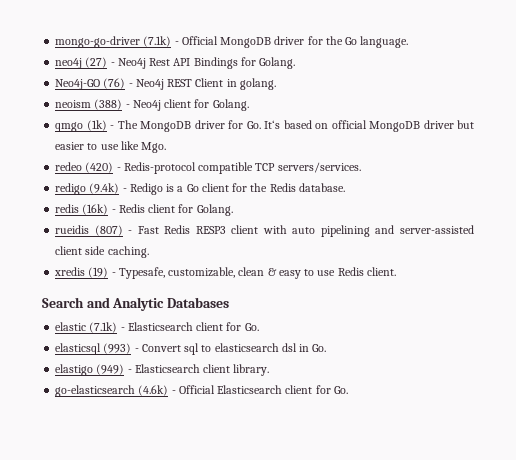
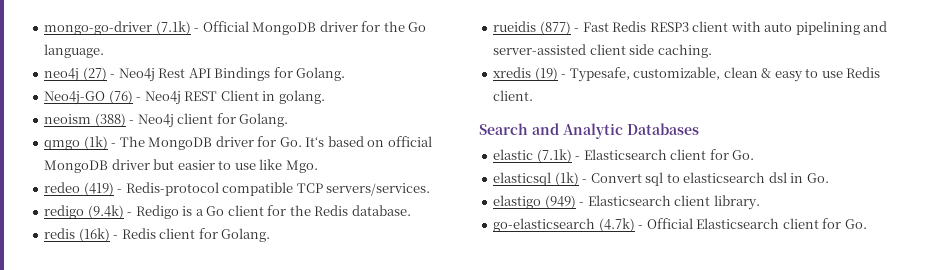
- redeo (420) - Redis-protocol compatible TCP servers/services.
+ redeo (419) - Redis-protocol compatible TCP servers/services.
- rueidis (807) - Fast Redis RESP3 client with auto pipelining and server-assisted client side caching.
+ rueidis (877) - Fast Redis RESP3 client with auto pipelining and server-assisted client side caching.
- elasticsql (993) - Convert sql to elasticsearch dsl in Go.
+ elasticsql (1k) - Convert sql to elasticsearch dsl in Go.
- go-elasticsearch (4.6k) - Official Elasticsearch client for Go.
+ go-elasticsearch (4.7k) - Official Elasticsearch client for Go.

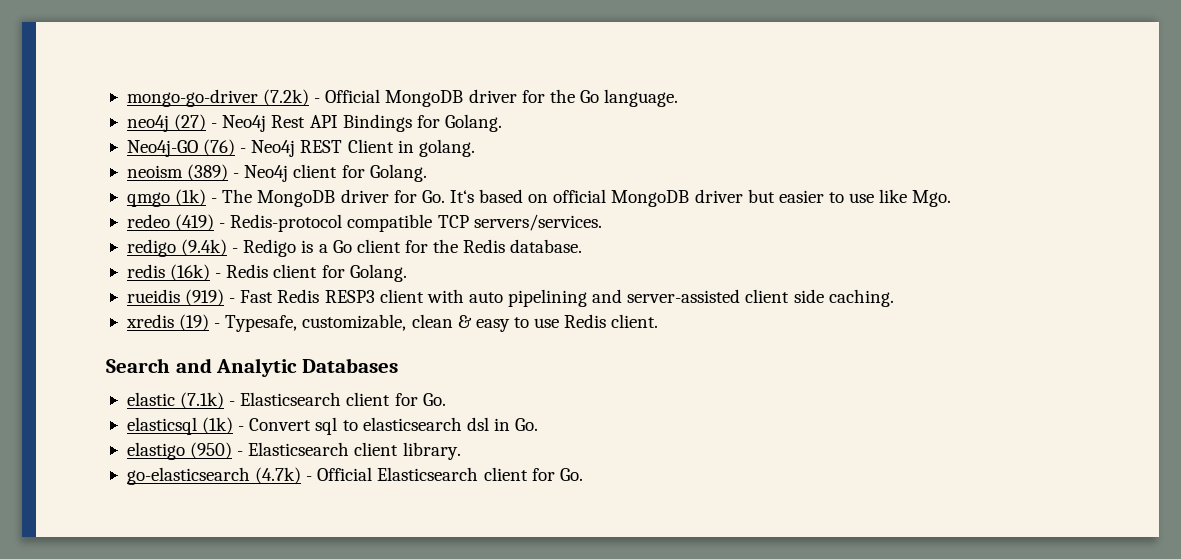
- mongo-go-driver (7.1k) - Official MongoDB driver for the Go language.
+ mongo-go-driver (7.2k) - Official MongoDB driver for the Go language.
- neoism (388) - Neo4j client for Golang.
+ neoism (389) - Neo4j client for Golang.
- rueidis (877) - Fast Redis RESP3 client with auto pipelining and server-assisted client side caching.
+ rueidis (919) - Fast Redis RESP3 client with auto pipelining and server-assisted client side caching.
- elastigo (949) - Elasticsearch client library.
+ elastigo (950) - Elasticsearch client library.

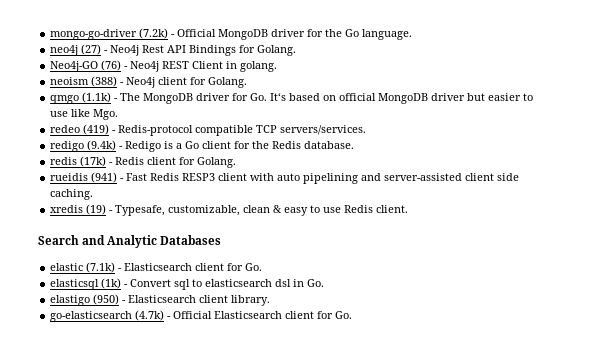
- neoism (389) - Neo4j client for Golang.
+ neoism (388) - Neo4j client for Golang.
- qmgo (1k) - The MongoDB driver for Go. It‘s based on official MongoDB driver but easier to use like Mgo.
+ qmgo (1.1k) - The MongoDB driver for Go. It‘s based on official MongoDB driver but easier to use like Mgo.
- redis (16k) - Redis client for Golang.
+ redis (17k) - Redis client for Golang.
- rueidis (919) - Fast Redis RESP3 client with auto pipelining and server-assisted client side caching.
+ rueidis (941) - Fast Redis RESP3 client with auto pipelining and server-assisted client side caching.

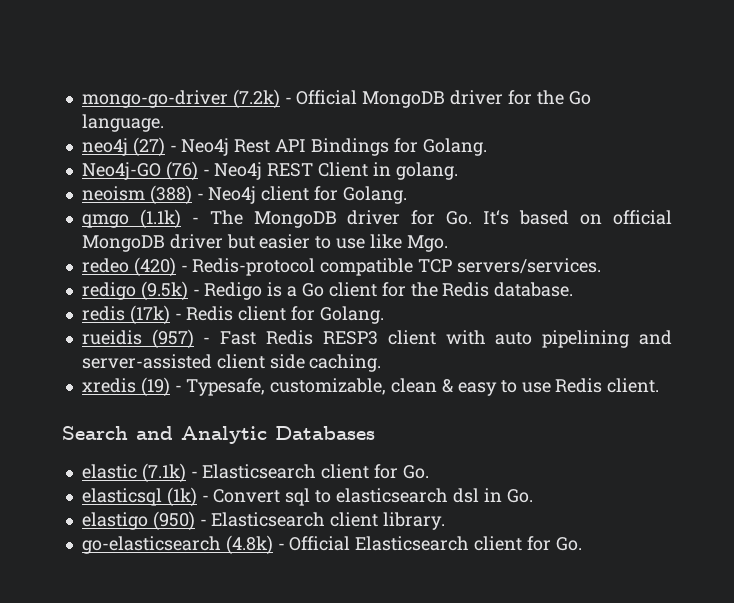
- redeo (419) - Redis-protocol compatible TCP servers/services.
+ redeo (420) - Redis-protocol compatible TCP servers/services.
- redigo (9.4k) - Redigo is a Go client for the Redis database.
+ redigo (9.5k) - Redigo is a Go client for the Redis database.
- rueidis (941) - Fast Redis RESP3 client with auto pipelining and server-assisted client side caching.
+ rueidis (957) - Fast Redis RESP3 client with auto pipelining and server-assisted client side caching.
- go-elasticsearch (4.7k) - Official Elasticsearch client for Go.
+ go-elasticsearch (4.8k) - Official Elasticsearch client for Go.

